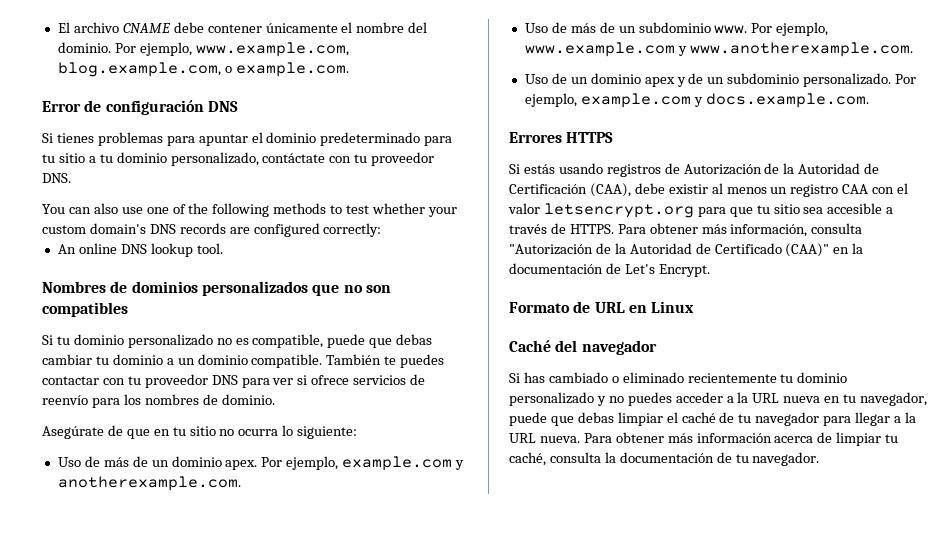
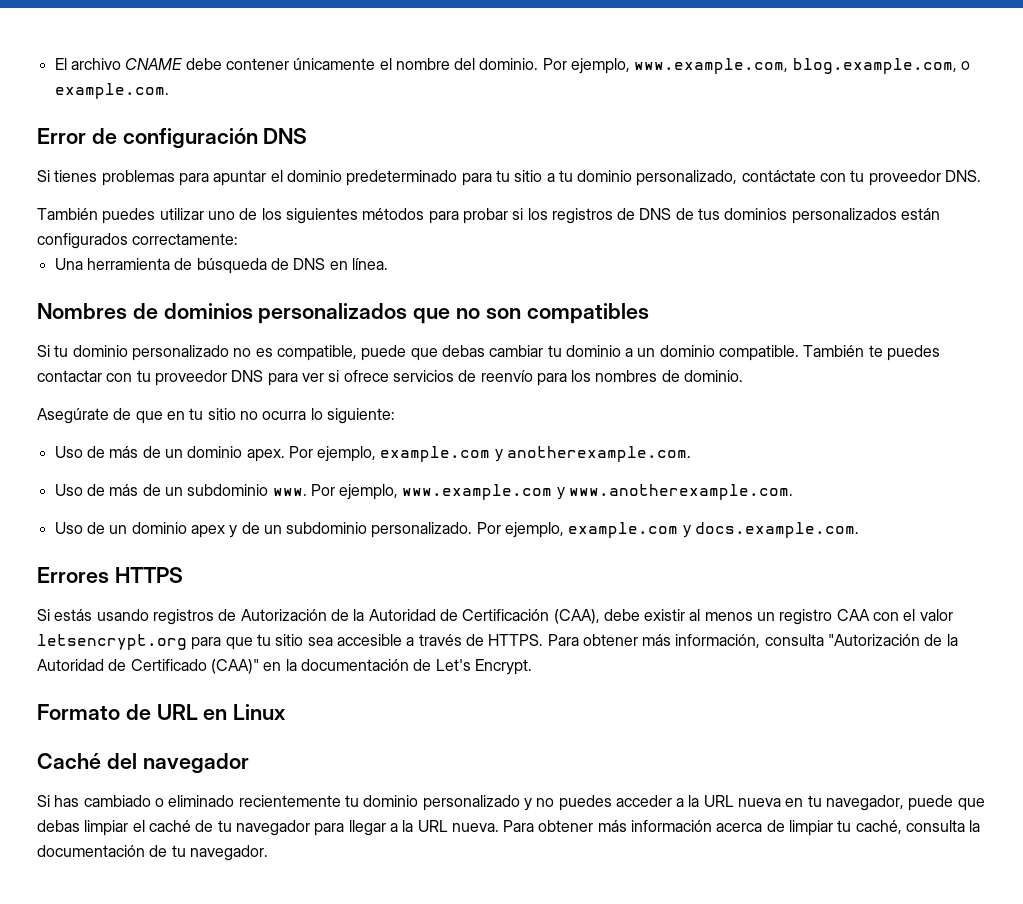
- You can also use one of the following methods to test whether your custom domain's DNS records are configured correctly:
- An online DNS lookup tool.
+ También puedes utilizar uno de los siguientes métodos para probar si los registros de DNS de tus dominios personalizados están configurados correctamente:
+ Una herramienta de búsqueda de DNS en línea.

